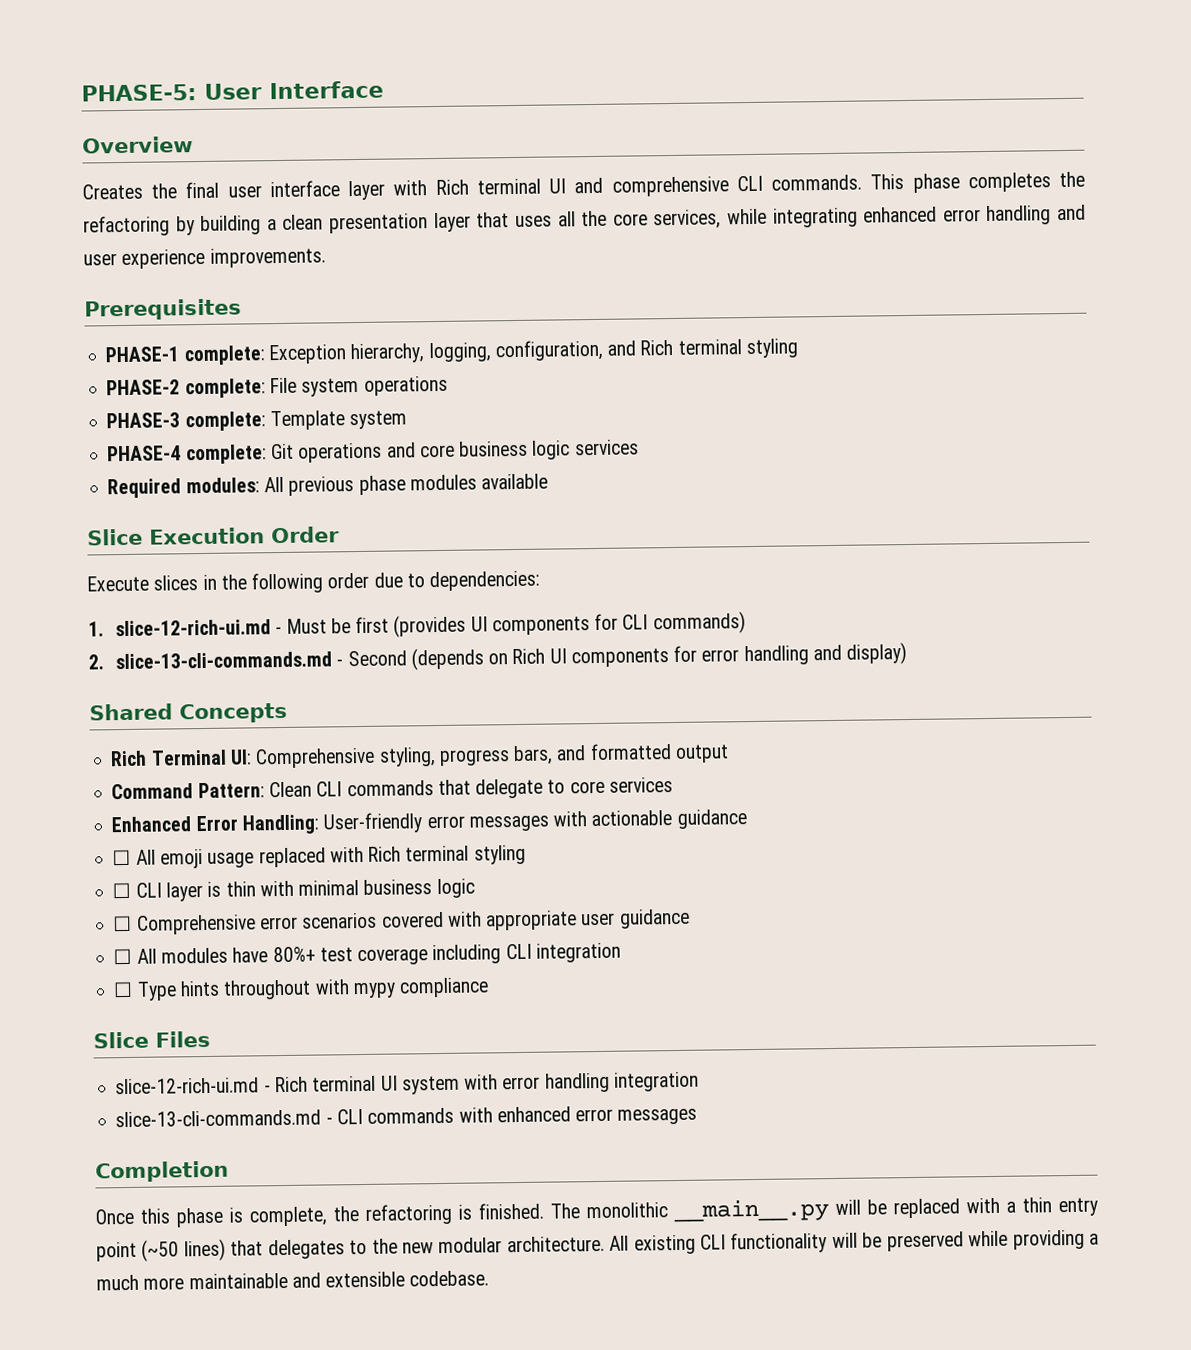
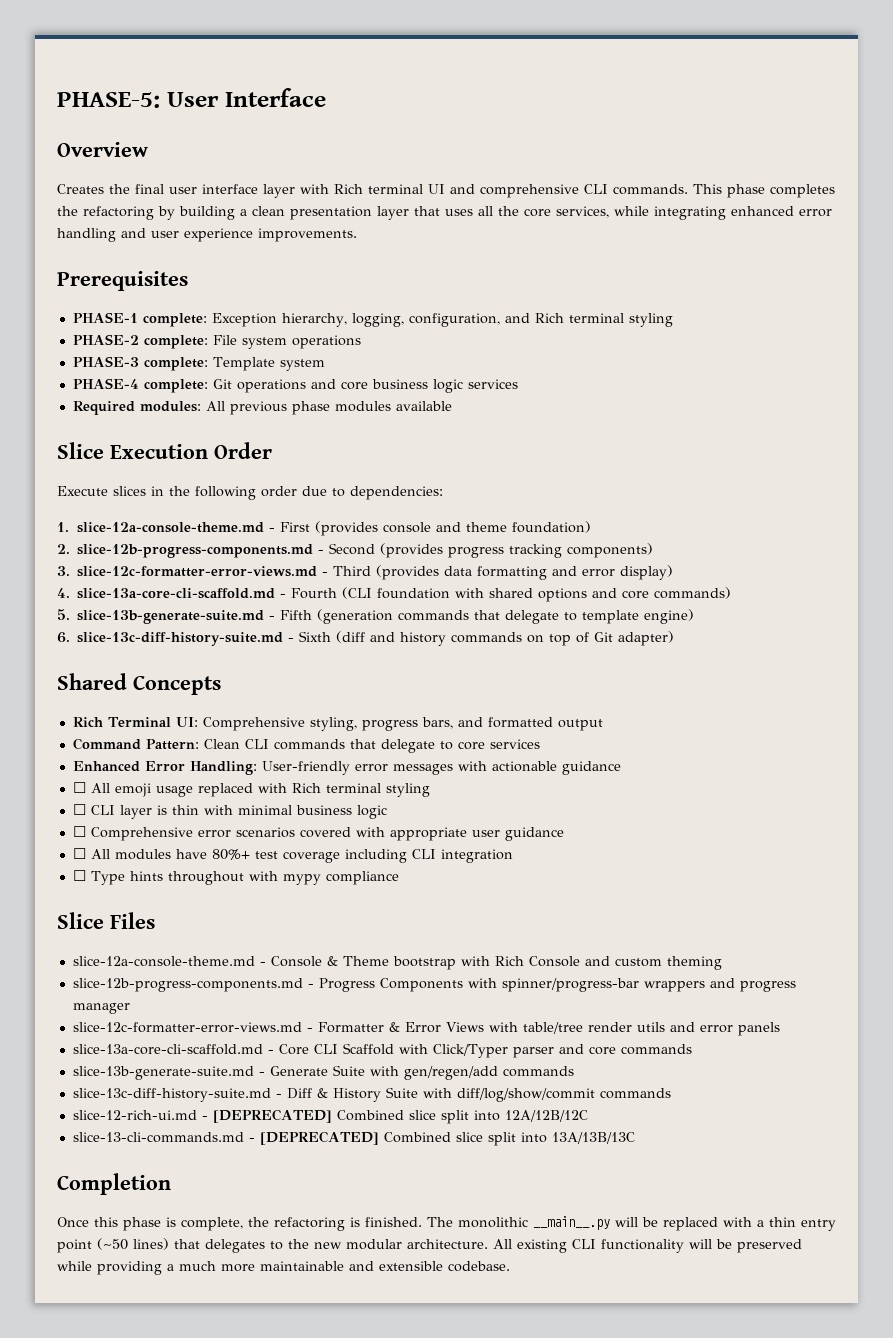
- 1. slice-12-rich-ui.md - Must be first (provides UI components for CLI commands)
- 2. slice-13-cli-commands.md - Second (depends on Rich UI components for error handling and display)
+ 1. slice-12a-console-theme.md - First (provides console and theme foundation)
+ 2. slice-12b-progress-components.md - Second (provides progress tracking components)
+ 3. slice-12c-formatter-error-views.md - Third (provides data formatting and error display)
+ 4. slice-13a-core-cli-scaffold.md - Fourth (CLI foundation with shared options and core commands)
+ 5. slice-13b-generate-suite.md - Fifth (generation commands that delegate to template engine)
+ 6. slice-13c-diff-history-suite.md - Sixth (diff and history commands on top of Git adapter)
- slice-12-rich-ui.md - Rich terminal UI system with error handling integration
- slice-13-cli-commands.md - CLI commands with enhanced error messages
+ slice-12a-console-theme.md - Console & Theme bootstrap with Rich Console and custom theming
+ slice-12b-progress-components.md - Progress Components with spinner/progress-bar wrappers and progress manager
+ slice-12c-formatter-error-views.md - Formatter & Error Views with table/tree render utils and error panels
+ slice-13a-core-cli-scaffold.md - Core CLI Scaffold with Click/Typer parser and core commands
+ slice-13b-generate-suite.md - Generate Suite with gen/regen/add commands
+ slice-13c-diff-history-suite.md - Diff & History Suite with diff/log/show/commit commands
+ slice-12-rich-ui.md - [DEPRECATED] Combined slice split into 12A/12B/12C
+ slice-13-cli-commands.md - [DEPRECATED] Combined slice split into 13A/13B/13C

